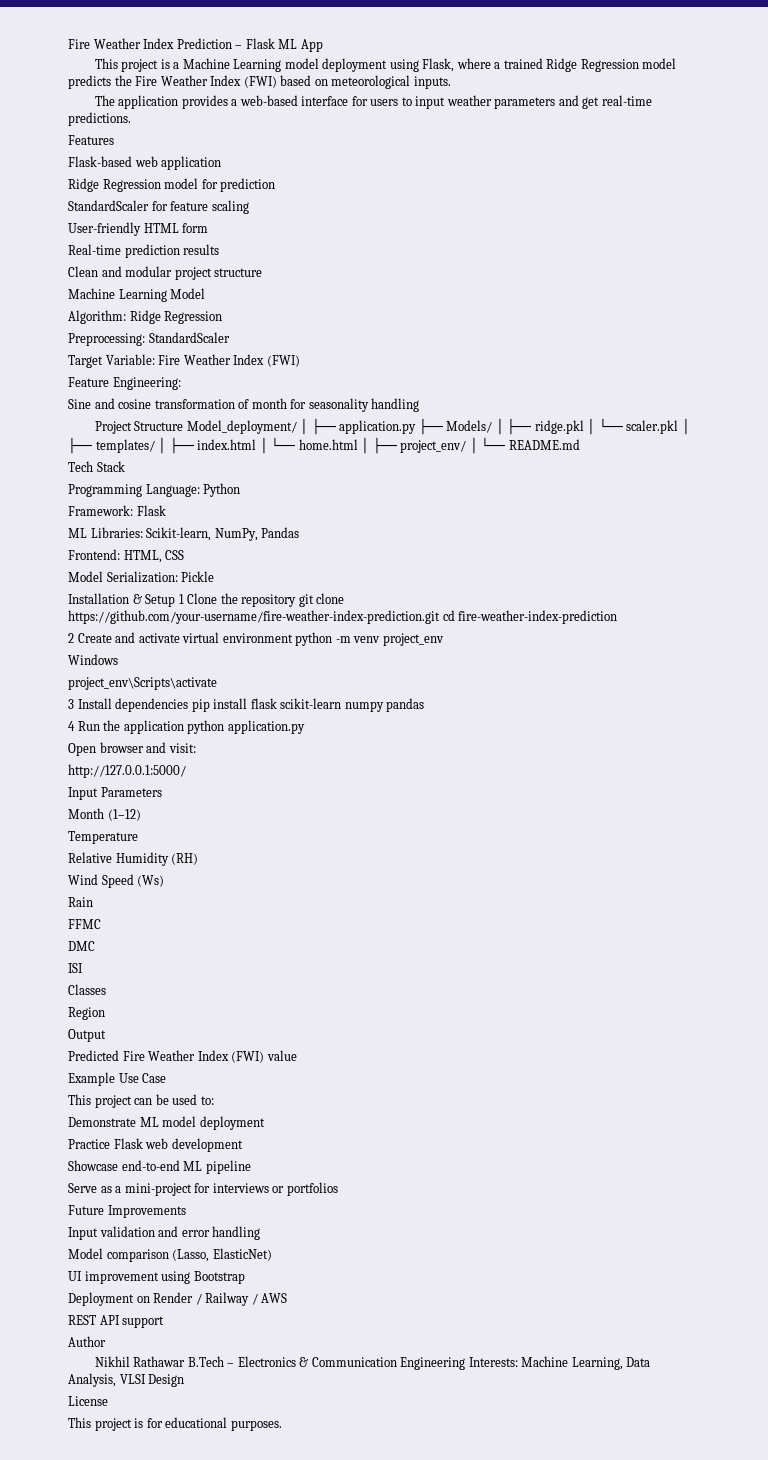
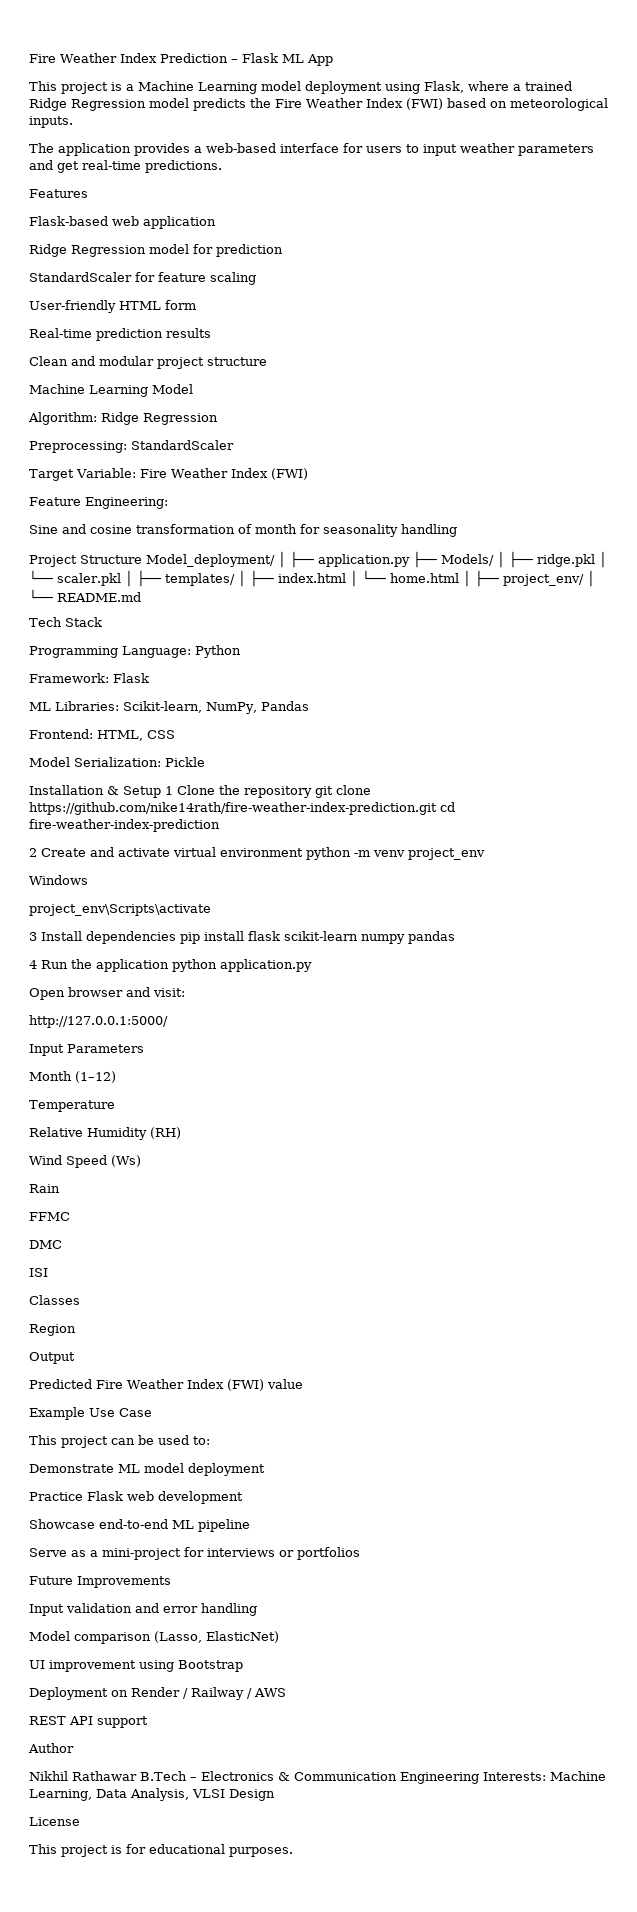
- Installation & Setup 1 Clone the repository git clone https://github.com/your-username/fire-weather-index-prediction.git cd fire-weather-index-prediction
+ Installation & Setup 1 Clone the repository git clone https://github.com/nike14rath/fire-weather-index-prediction.git cd fire-weather-index-prediction

